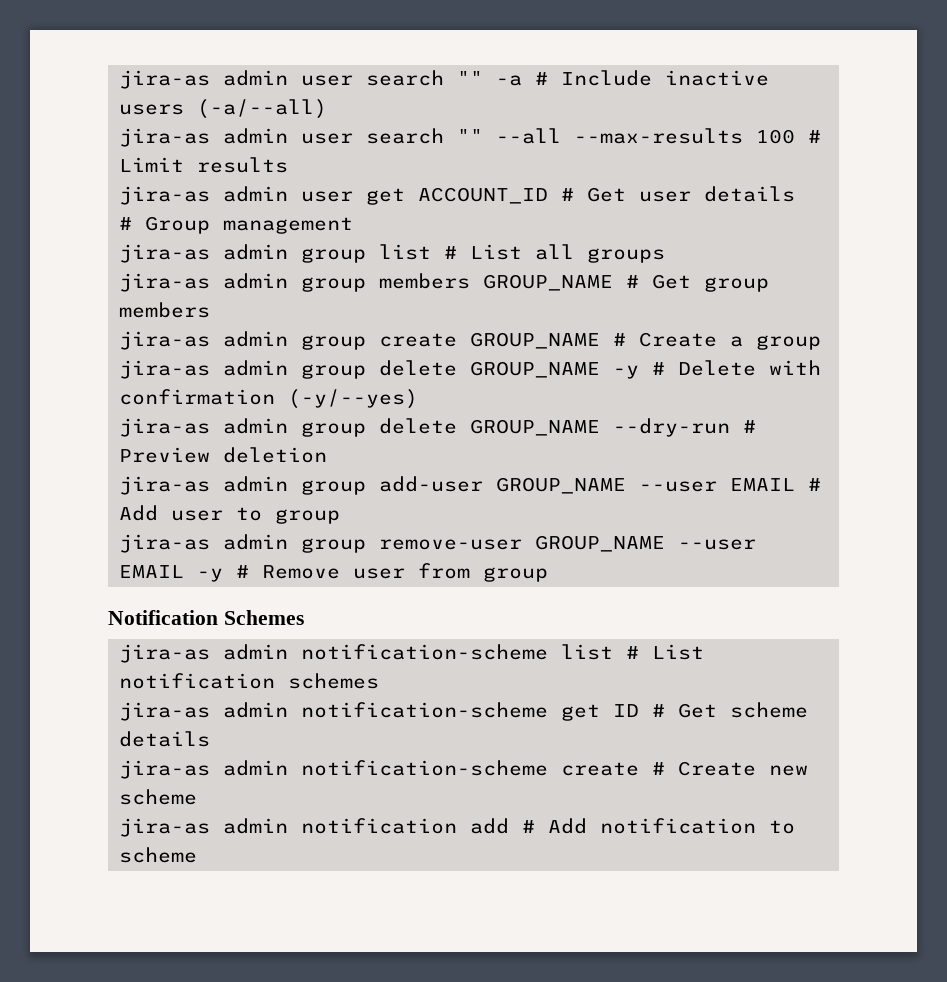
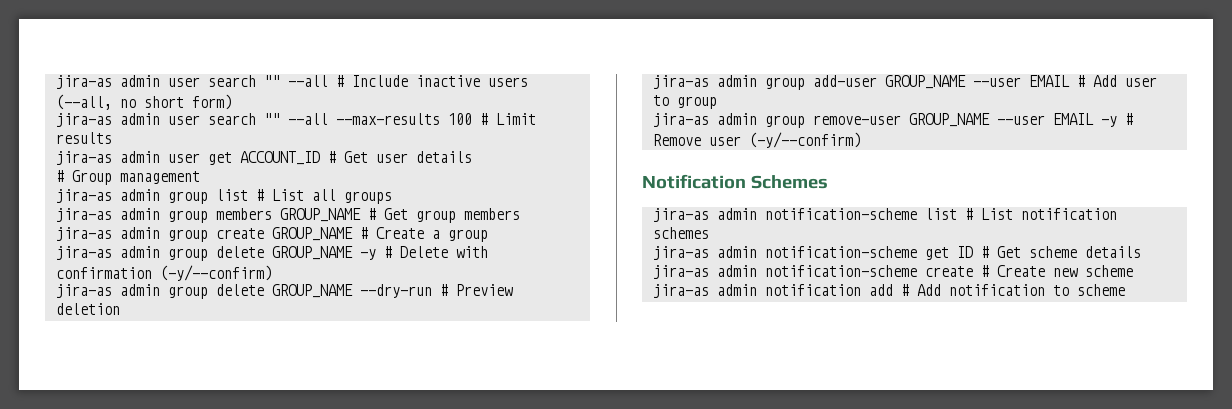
- jira-as admin user search "" -a # Include inactive users (-a/--all)
+ jira-as admin user search "" --all # Include inactive users (--all, no short form)
- jira-as admin group delete GROUP_NAME -y # Delete with confirmation (-y/--yes)
+ jira-as admin group delete GROUP_NAME -y # Delete with confirmation (-y/--confirm)
- jira-as admin group remove-user GROUP_NAME --user EMAIL -y # Remove user from group
+ jira-as admin group remove-user GROUP_NAME --user EMAIL -y # Remove user (-y/--confirm)

